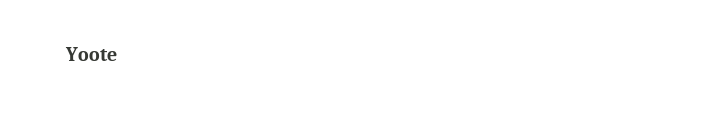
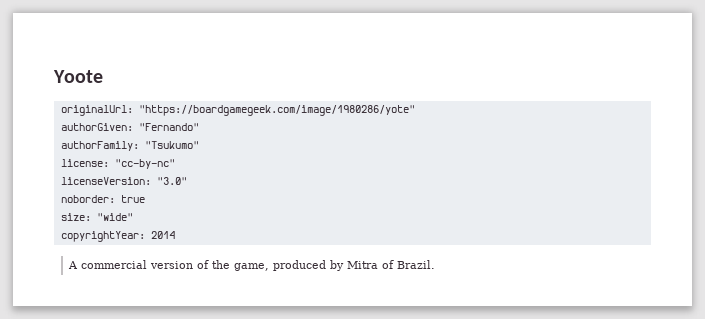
+ originalUrl: "https://boardgamegeek.com/image/1980286/yote"
+ authorGiven: "Fernando"
+ authorFamily: "Tsukumo"
+ license: "cc-by-nc"
+ licenseVersion: "3.0"
+ noborder: true
+ size: "wide"
+ copyrightYear: 2014
+ A commercial version of the game, produced by Mitra of Brazil.

